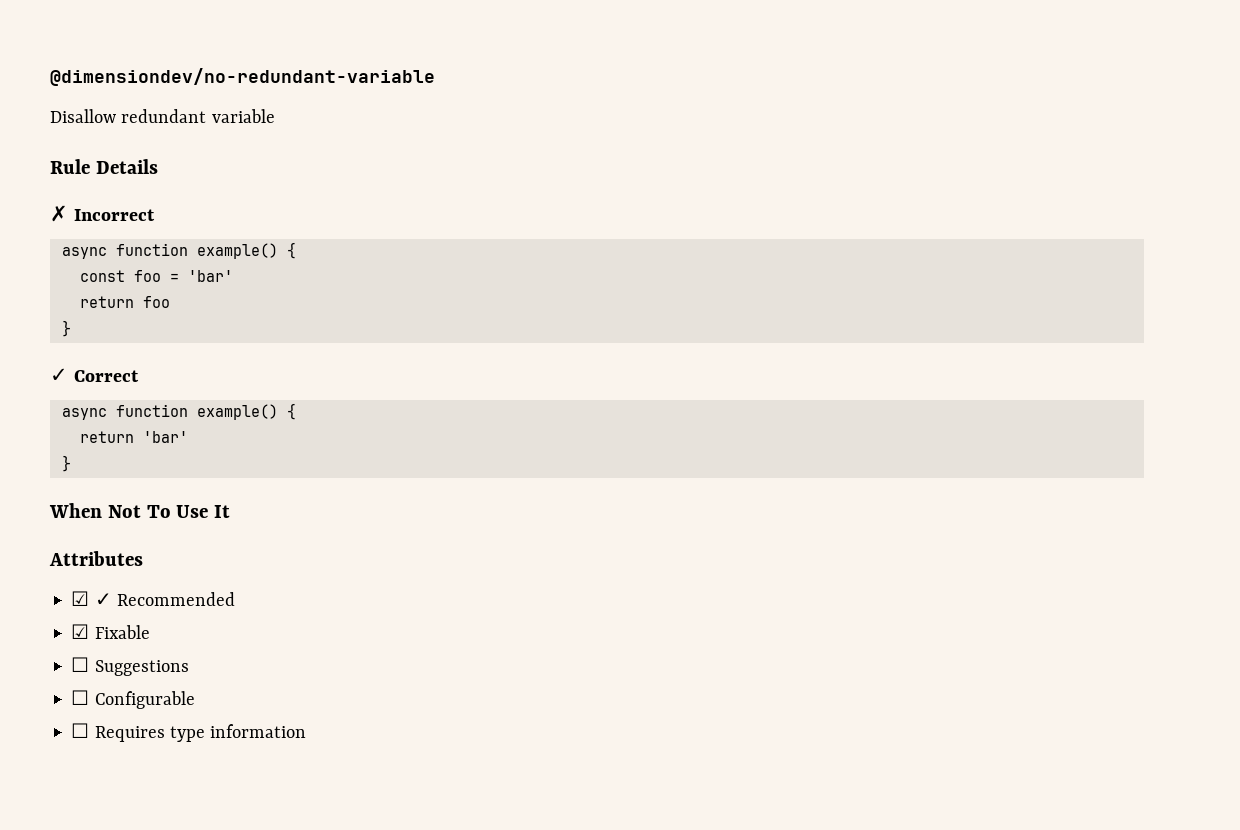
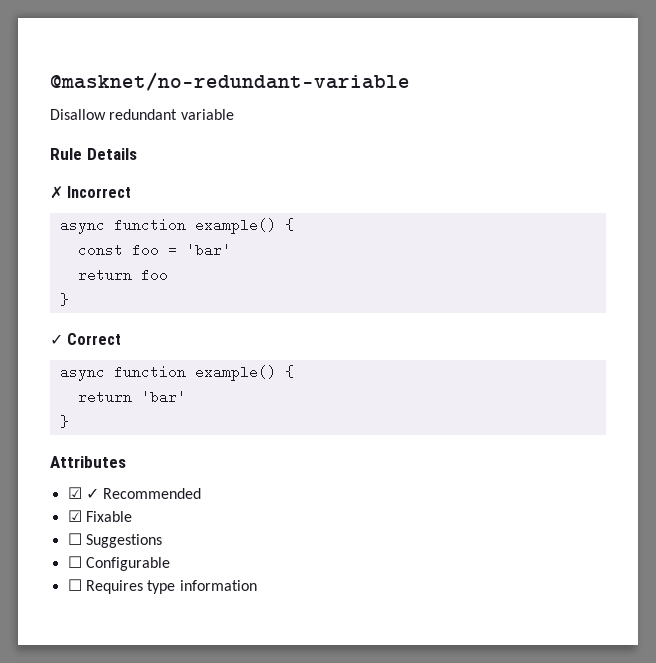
- @dimensiondev/no-redundant-variable
+ @masknet/no-redundant-variable
- When Not To Use It

